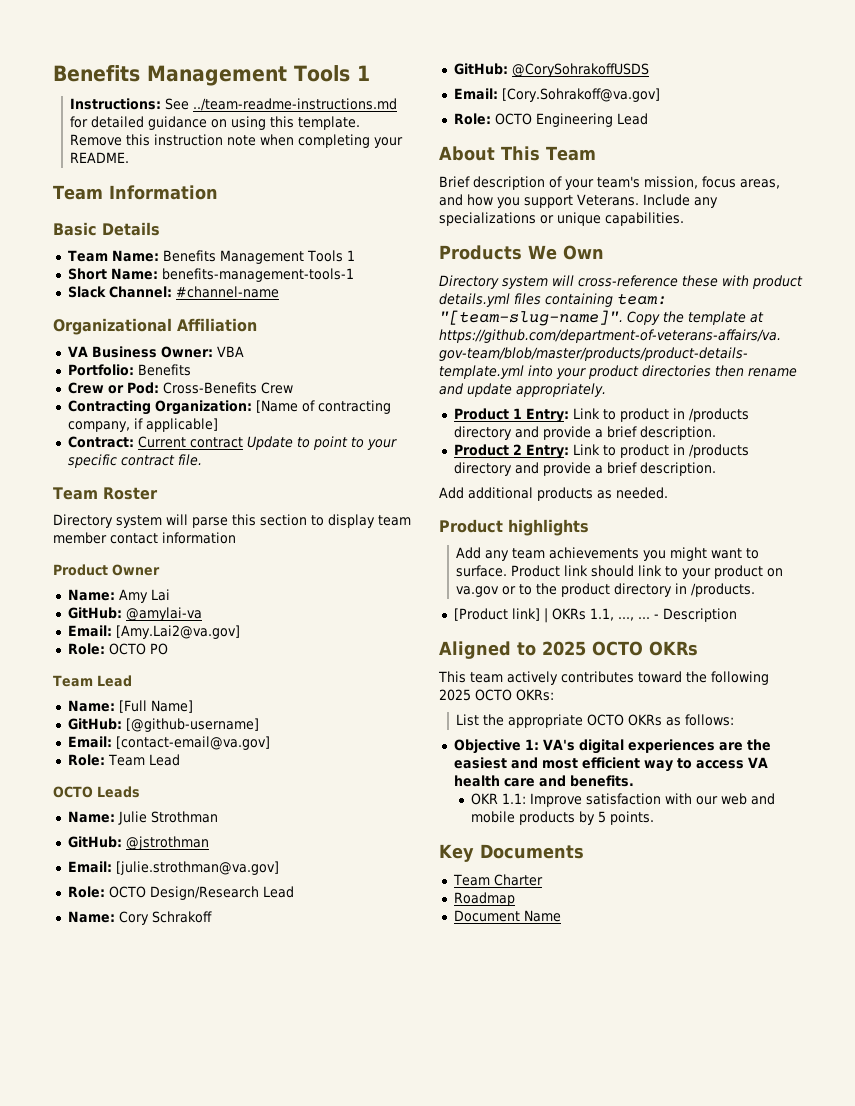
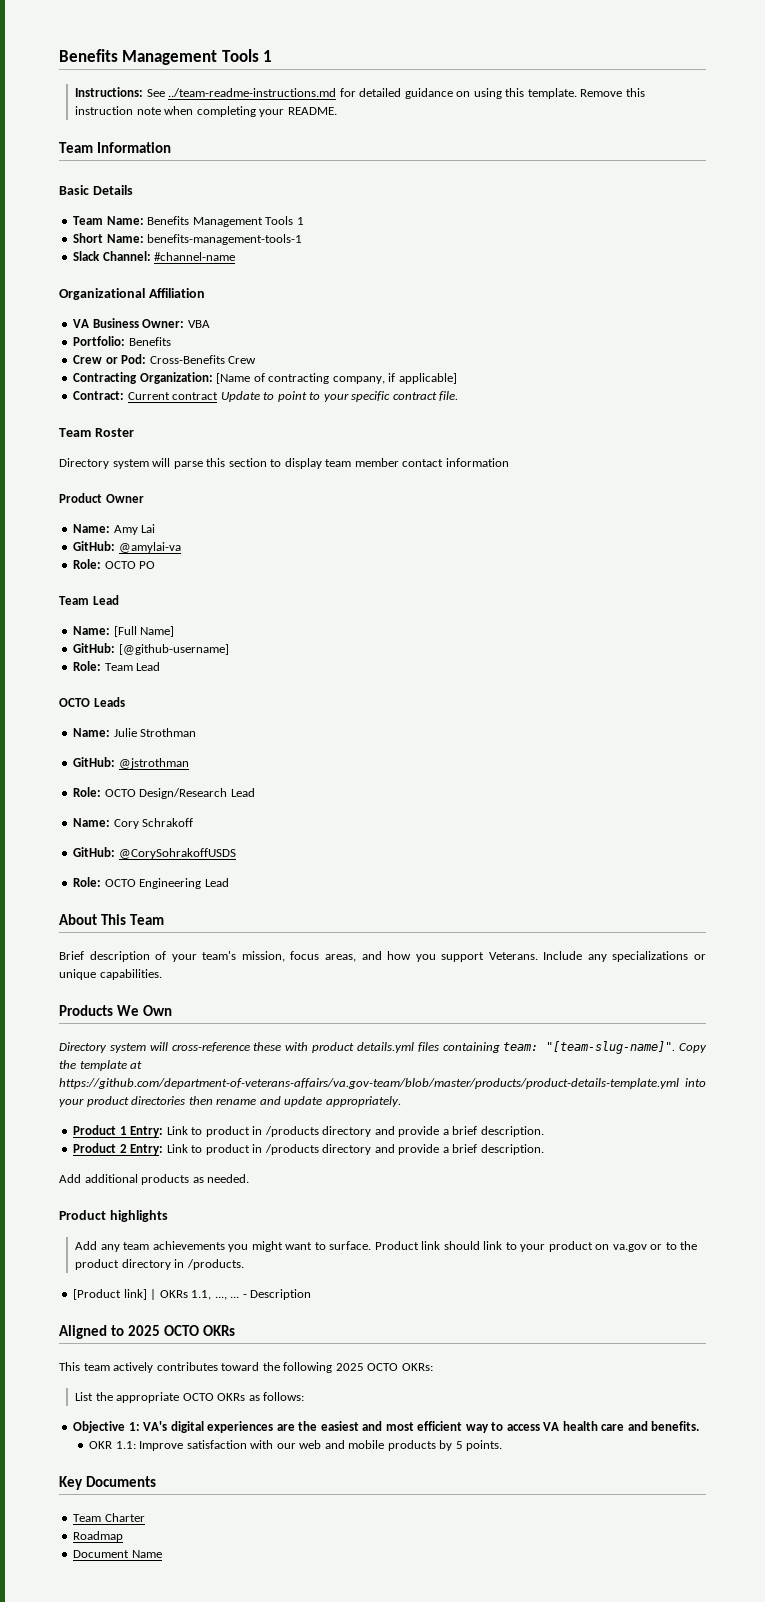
- Email: [Amy.Lai2@va.gov]
- Email: [contact-email@va.gov]
- Email: [julie.strothman@va.gov]
- Email: [Cory.Sohrakoff@va.gov]

